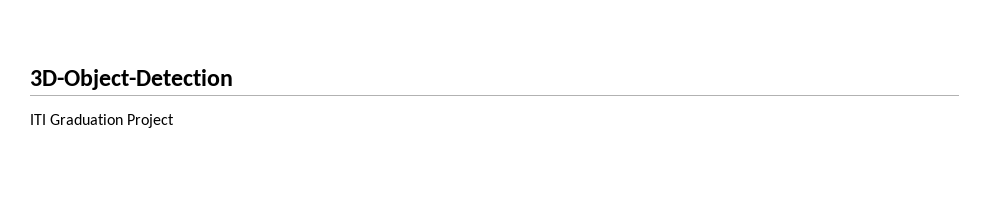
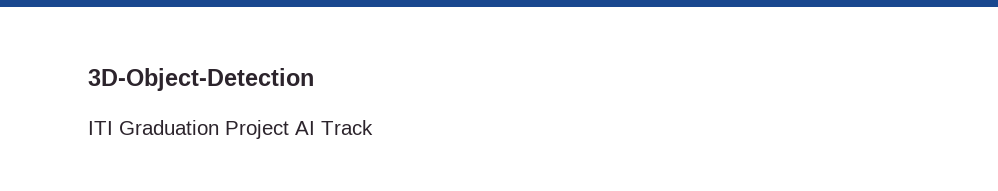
- ITI Graduation Project
+ ITI Graduation Project AI Track

